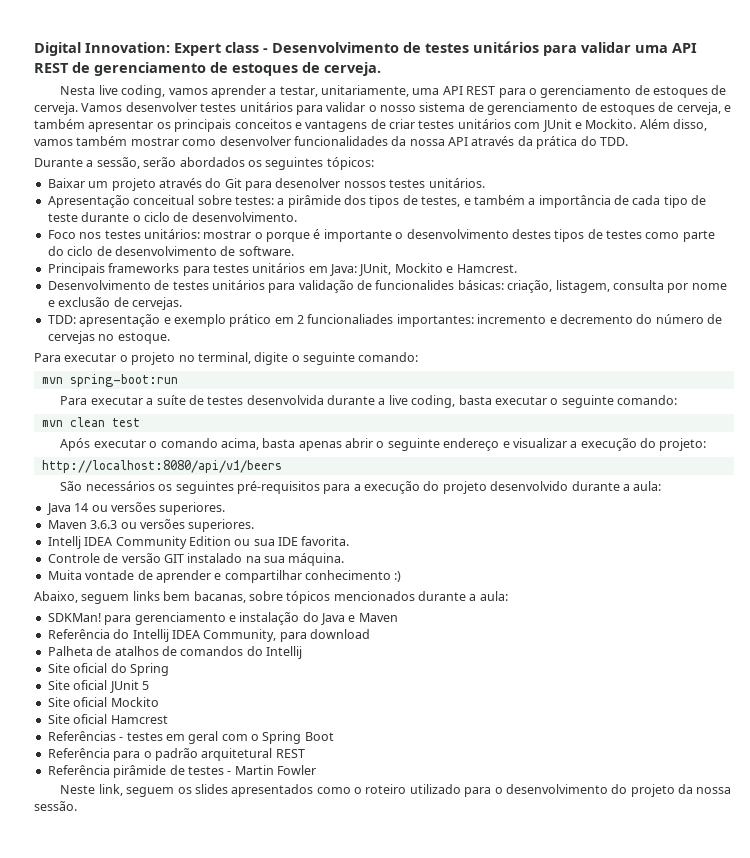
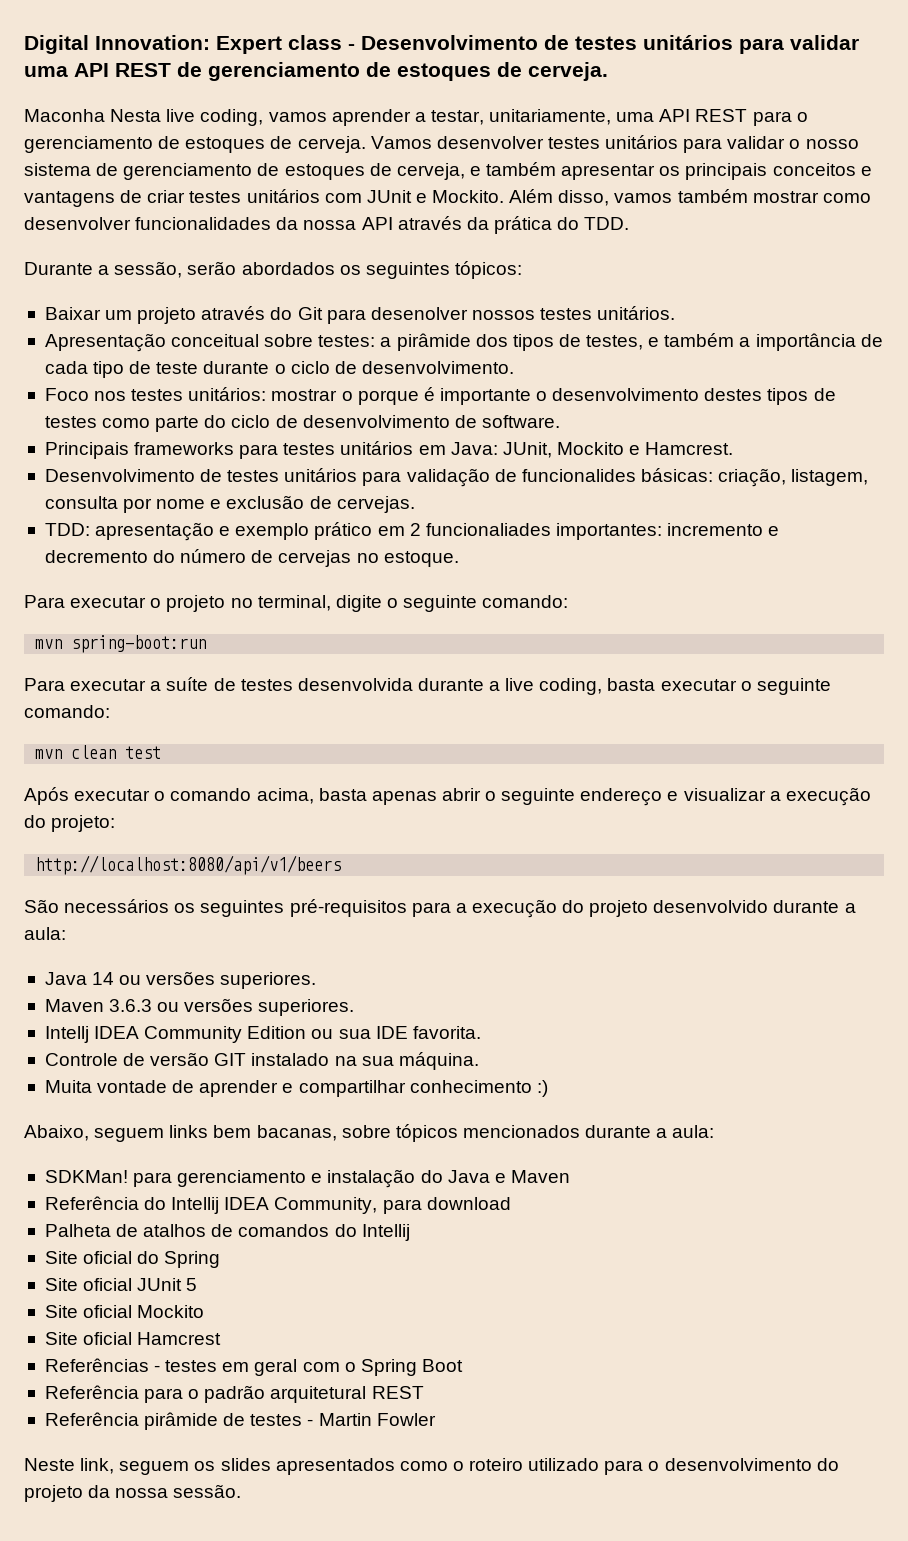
- Nesta live coding, vamos aprender a testar, unitariamente, uma API REST para o gerenciamento de estoques de cerveja.
+ Maconha Nesta live coding, vamos aprender a testar, unitariamente, uma API REST para o gerenciamento de estoques de cerveja.

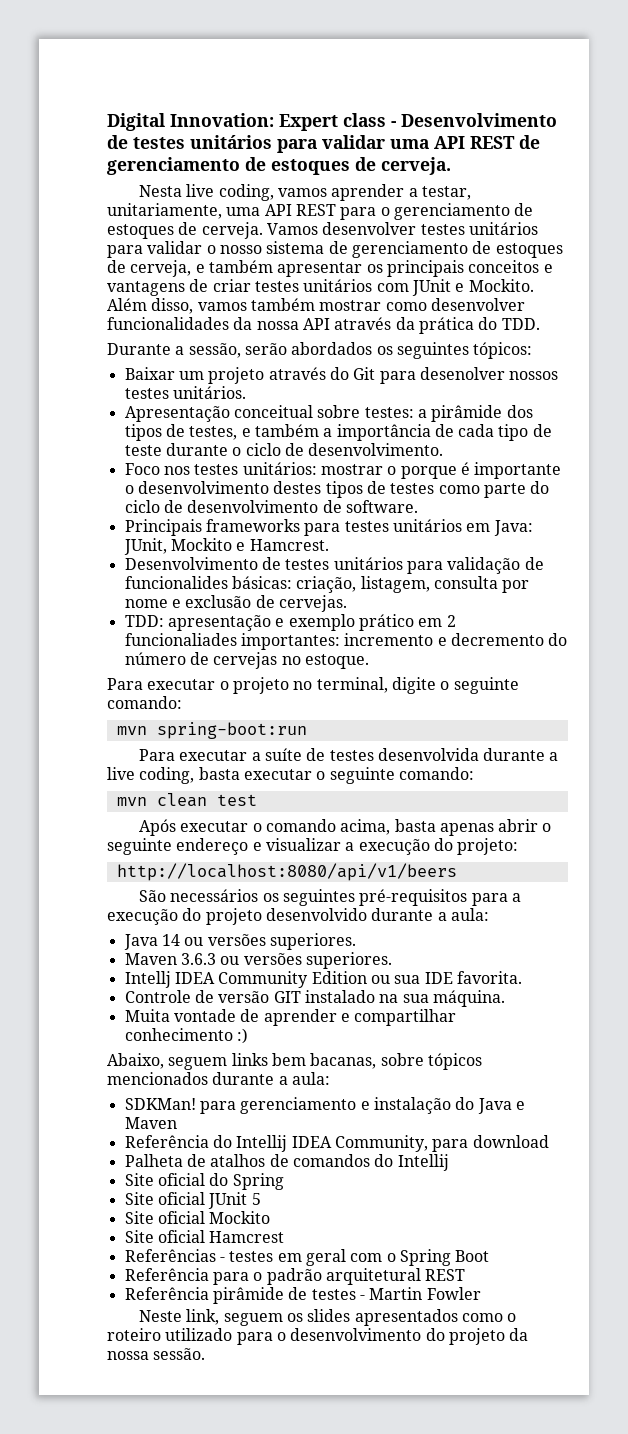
- Maconha Nesta live coding, vamos aprender a testar, unitariamente, uma API REST para o gerenciamento de estoques de cerveja.
+ Nesta live coding, vamos aprender a testar, unitariamente, uma API REST para o gerenciamento de estoques de cerveja.

